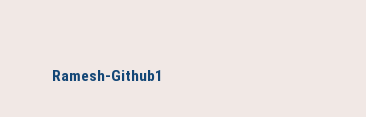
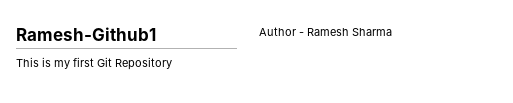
+ This is my first Git Repository
+ Author - Ramesh Sharma

